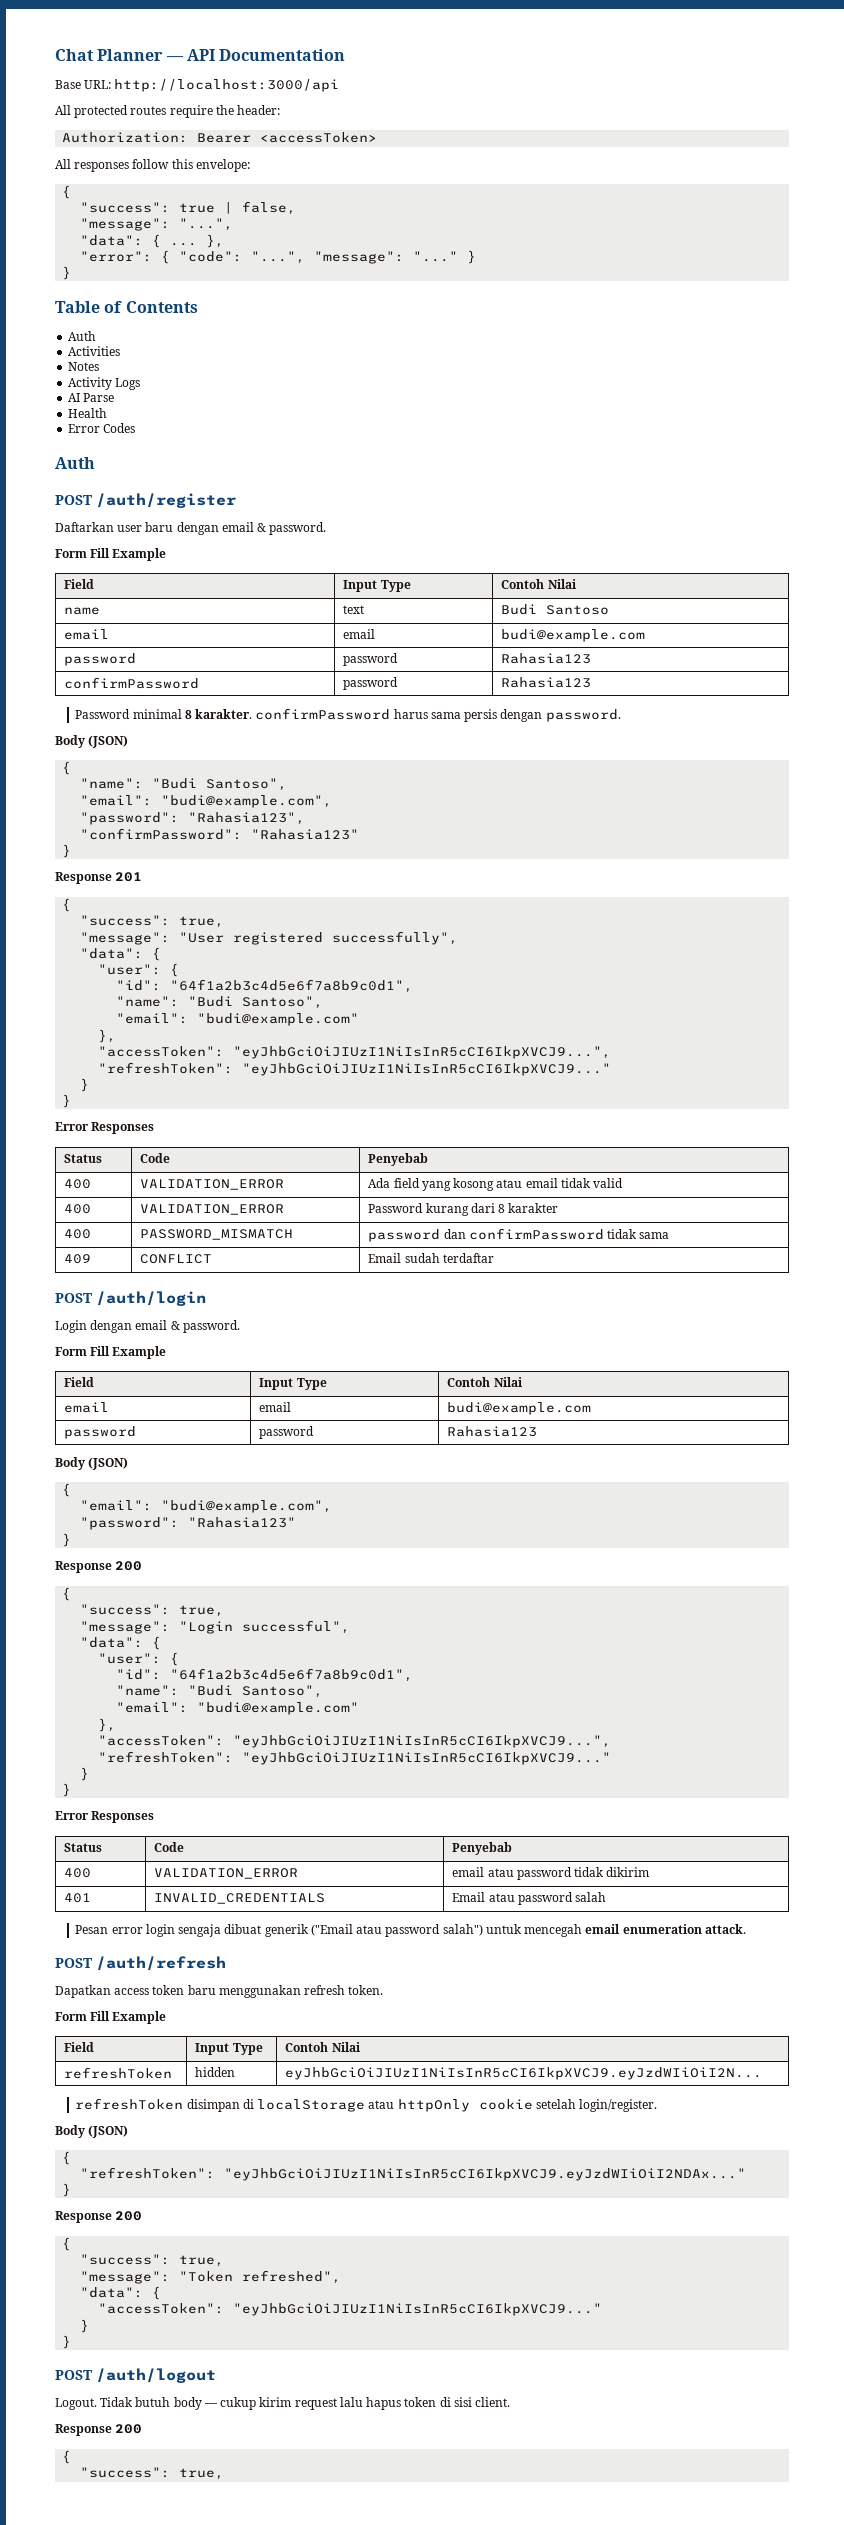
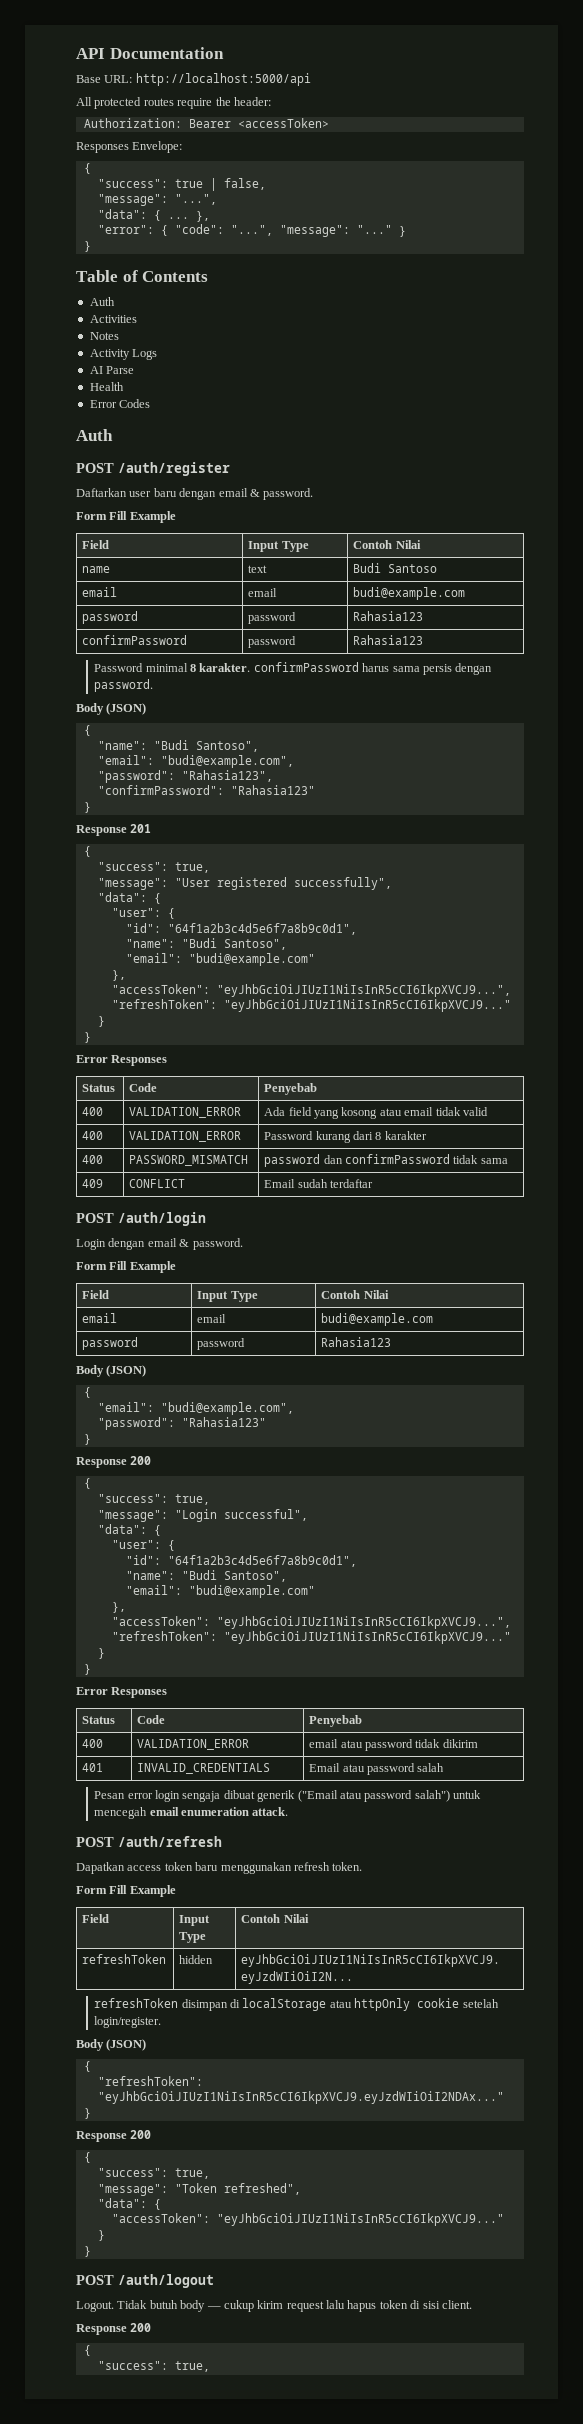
- Chat Planner — API Documentation
+ API Documentation
- Base URL: http://localhost:3000/api
+ Base URL: http://localhost:5000/api
- All responses follow this envelope:
+ Responses Envelope:

